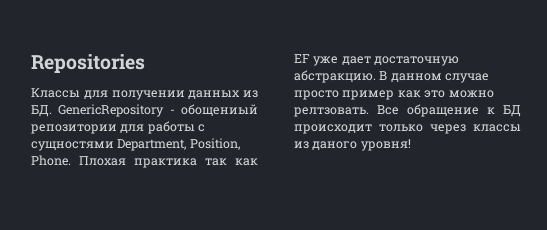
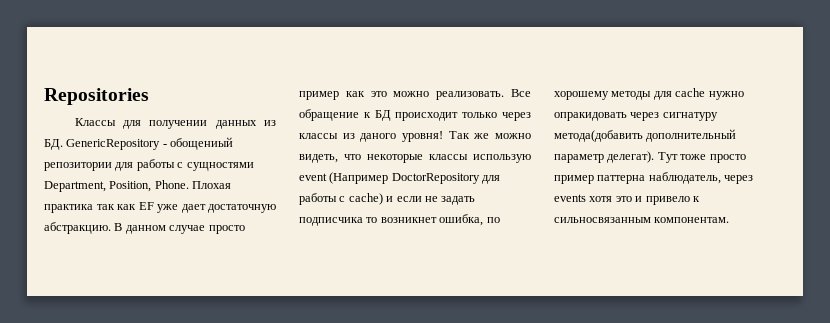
- В данном случае просто пример как это можно релтзовать.
+ В данном случае просто пример как это можно реализовать.
+ Так же можно видеть, что некоторые классы использую event (Например DoctorRepository для работы с cache) и если не задать подписчика то возникнет ошибка, по хорошему методы для cache нужно опракидовать через сигнатуру метода(добавить дополнительный параметр делегат). Тут тоже просто пример паттерна наблюдатель, через events хотя это и привело к сильносвязанным компонентам.

